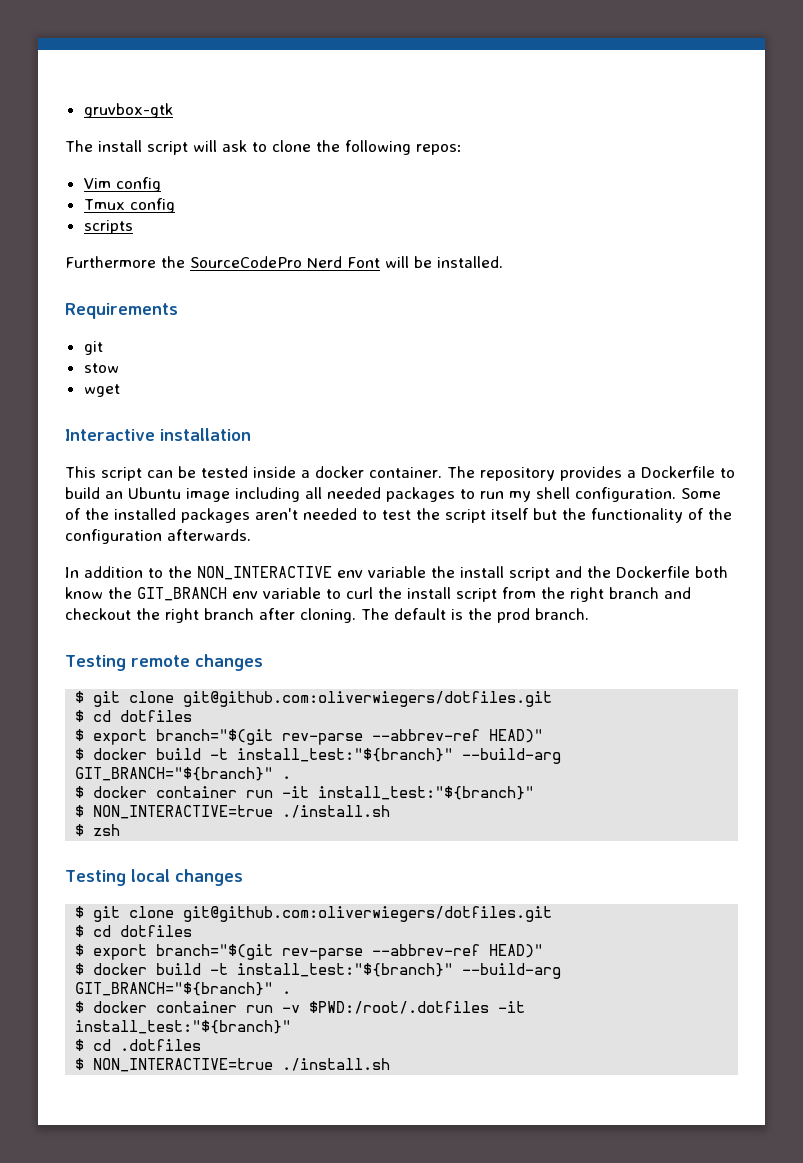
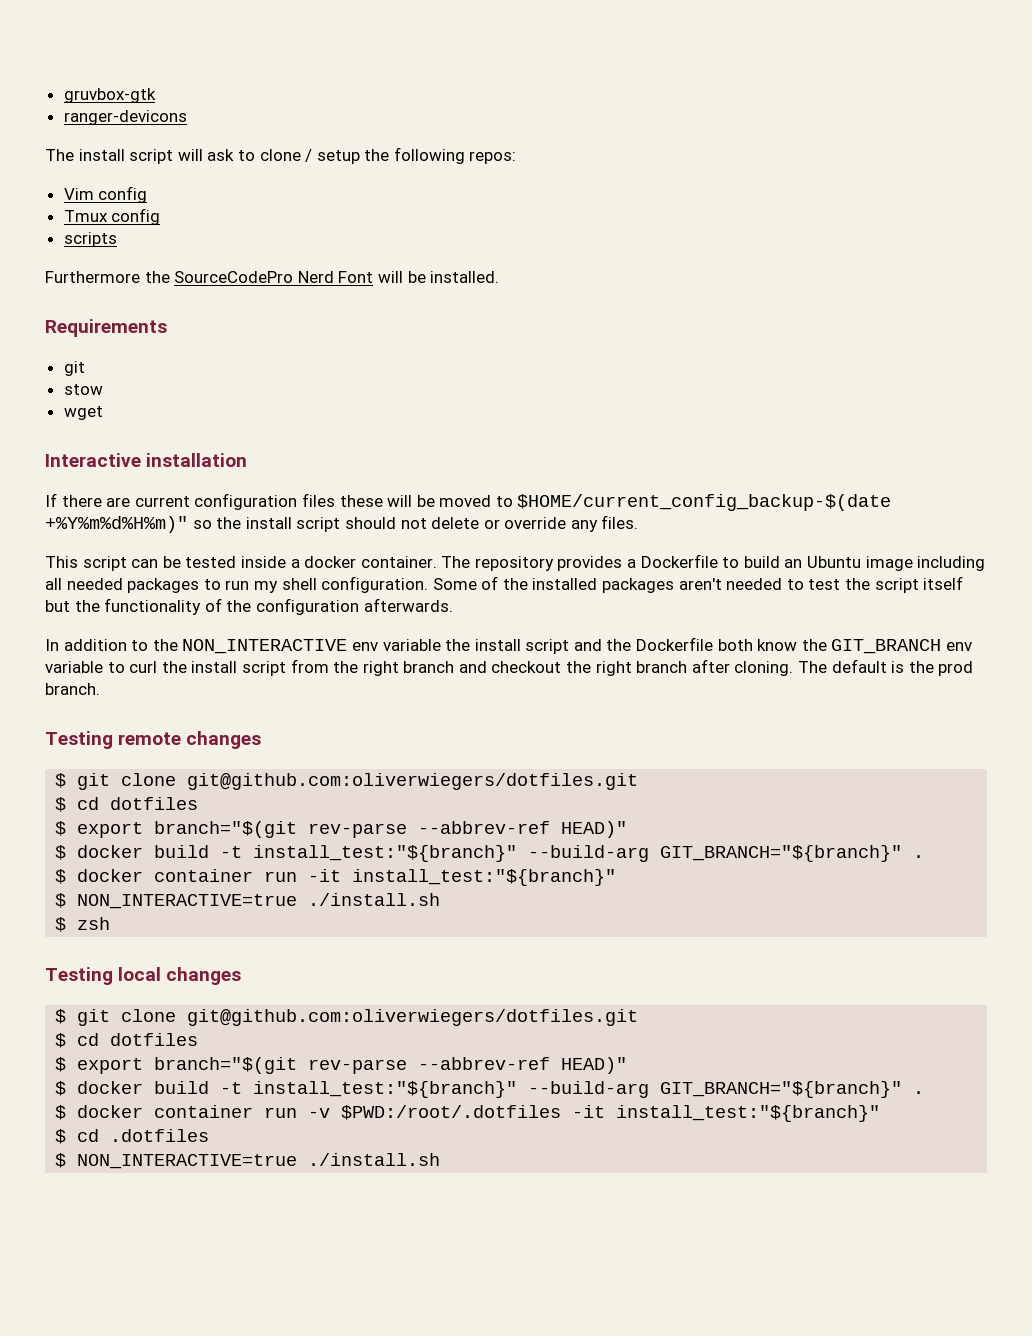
+ ranger-devicons
- The install script will ask to clone the following repos:
+ The install script will ask to clone / setup the following repos:
+ If there are current configuration files these will be moved to $HOME/current_config_backup-$(date +%Y%m%d%H%m)" so the install script should not delete or override any files.

